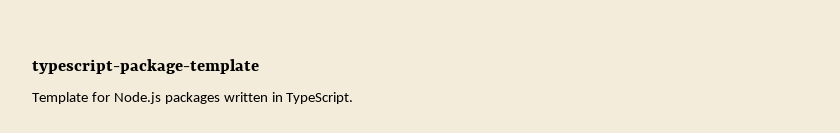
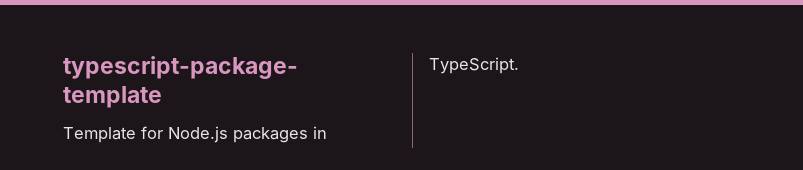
- Template for Node.js packages written in TypeScript.
+ Template for Node.js packages in TypeScript.

